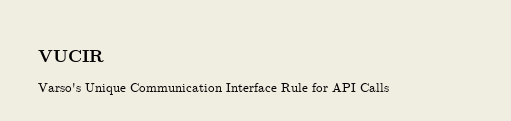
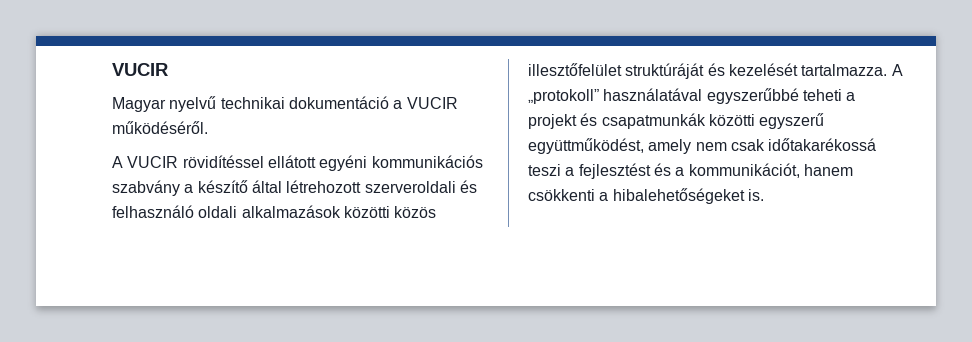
- Varso's Unique Communication Interface Rule for API Calls
+ Magyar nyelvű technikai dokumentáció a VUCIR működéséről.
+ A VUCIR rövidítéssel ellátott egyéni kommunikációs szabvány a készítő által létrehozott szerveroldali és felhasználó oldali alkalmazások közötti közös illesztőfelület struktúráját és kezelését tartalmazza. A „protokoll” használatával egyszerűbbé teheti a projekt és csapatmunkák közötti egyszerű együttműködést, amely nem csak időtakarékossá teszi a fejlesztést és a kommunikációt, hanem csökkenti a hibalehetőségeket is.

